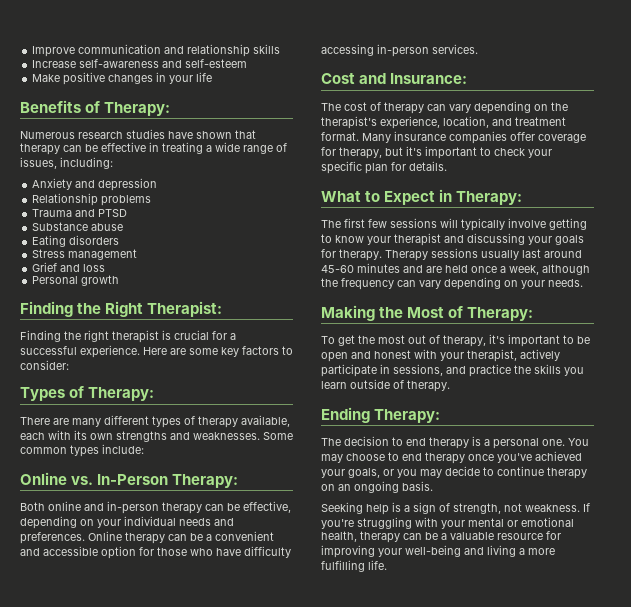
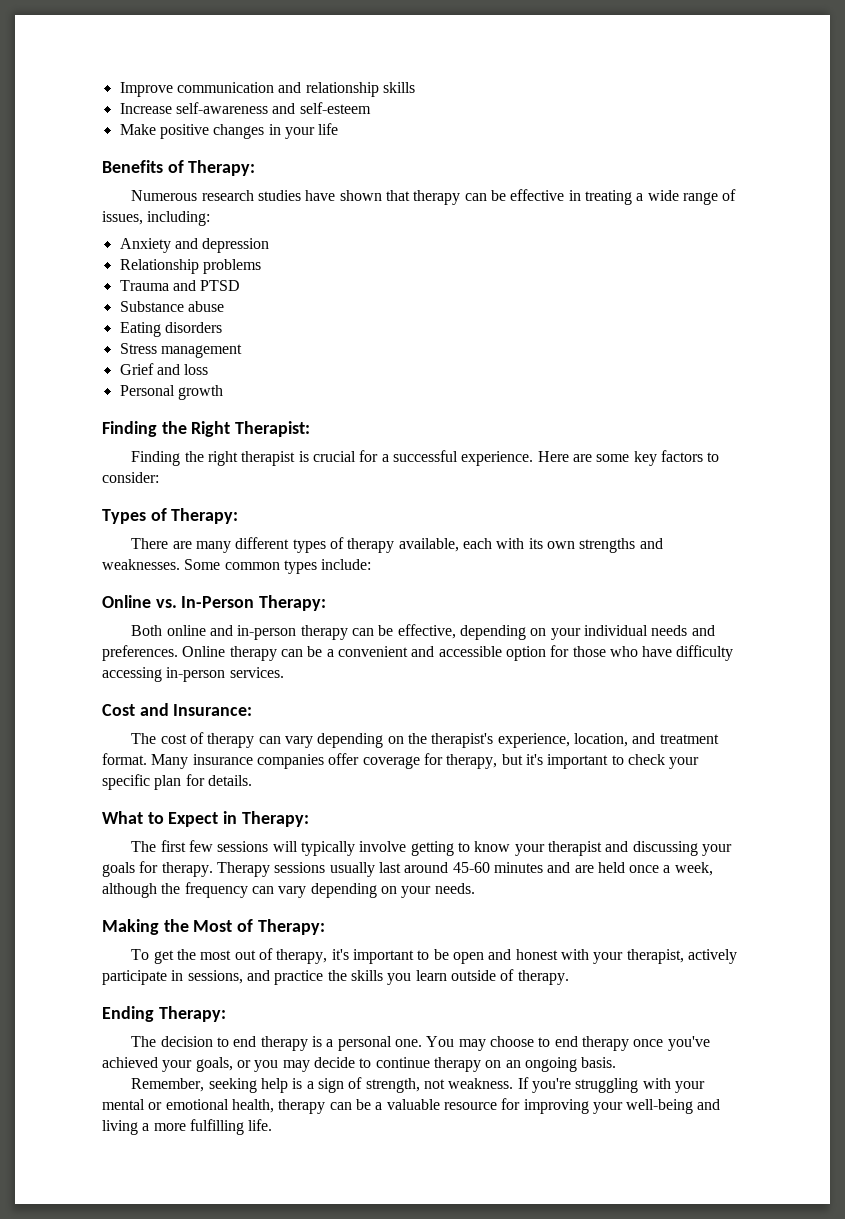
- Seeking help is a sign of strength, not weakness.
+ Remember, seeking help is a sign of strength, not weakness.

